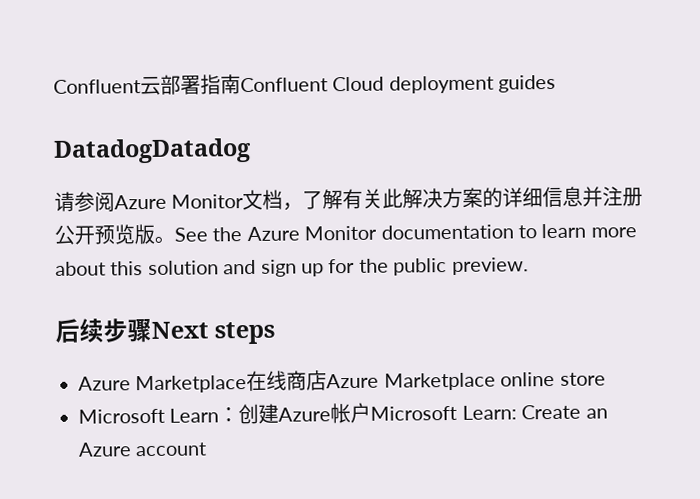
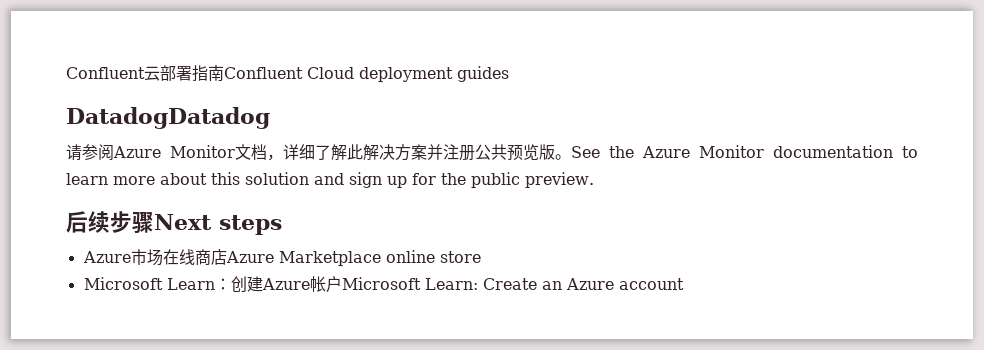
- 请参阅Azure Monitor文档，了解有关此解决方案的详细信息并注册公开预览版。
+ 请参阅Azure Monitor文档，详细了解此解决方案并注册公共预览版。
- Azure Marketplace在线商店Azure Marketplace online store
+ Azure市场在线商店Azure Marketplace online store

